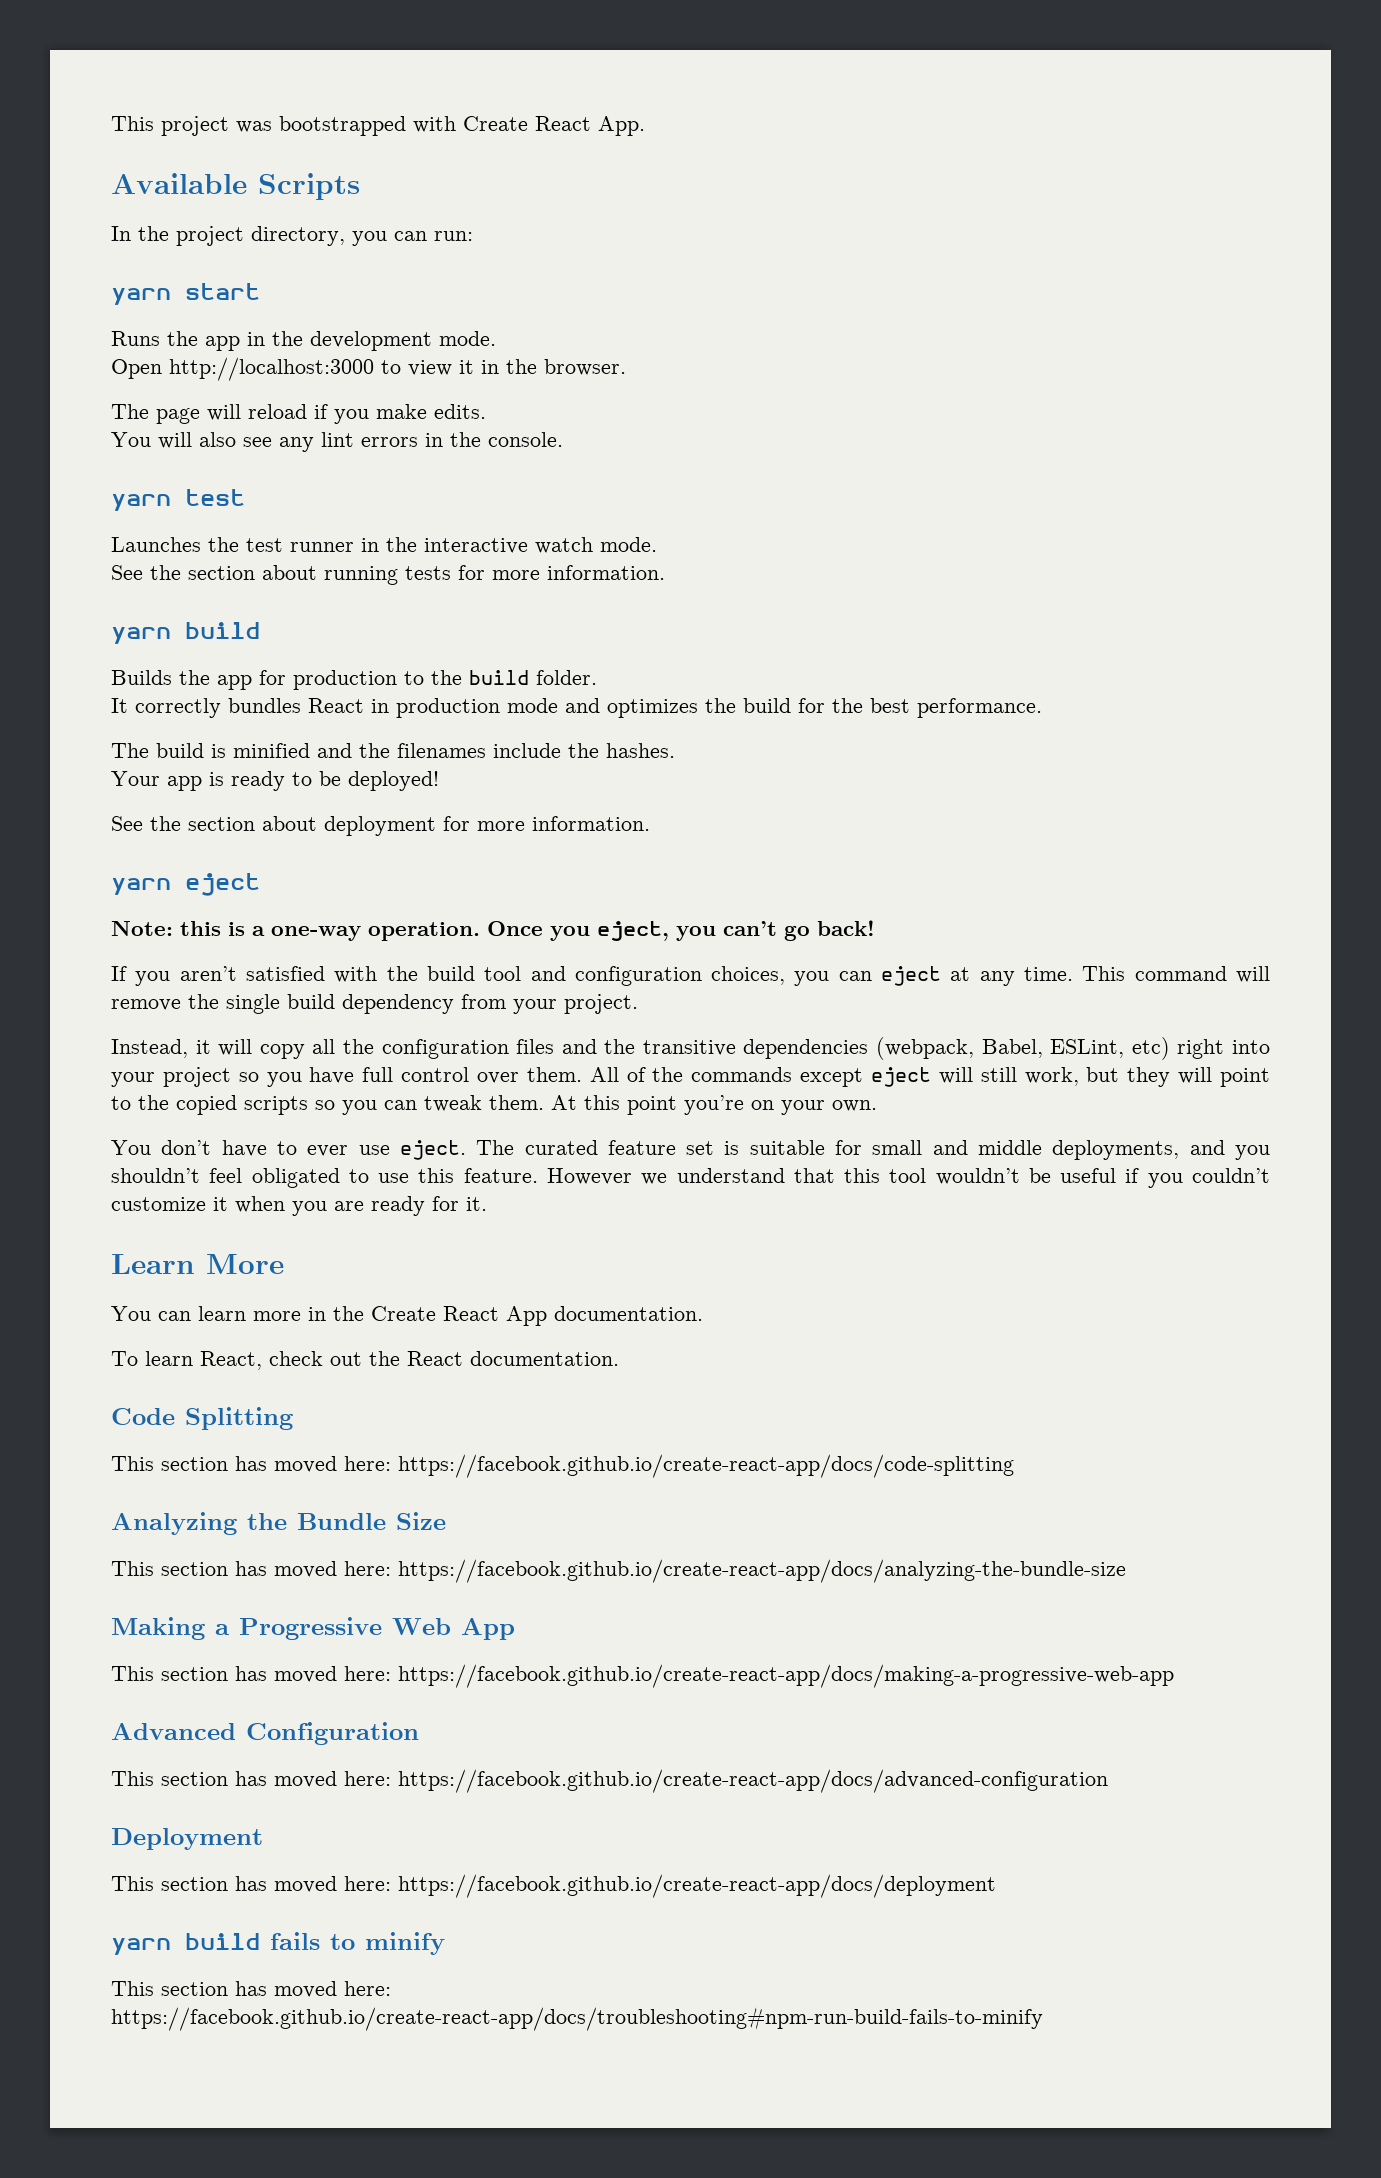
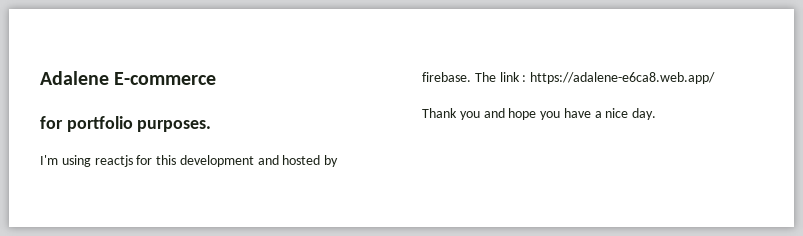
- This project was bootstrapped with Create React App.
- Available Scripts
- In the project directory, you can run:
- yarn start
- Runs the app in the development mode.
- Open http://localhost:3000 to view it in the browser.
- The page will reload if you make edits.
- You will also see any lint errors in the console.
- yarn test
- Launches the test runner in the interactive watch mode.
- See the section about running tests for more information.
- yarn build
- Builds the app for production to the build folder.
- It correctly bundles React in production mode and optimizes the build for the best performance.
- The build is minified and the filenames include the hashes.
- Your app is ready to be deployed!
- See the section about deployment for more information.
- yarn eject
- Note: this is a one-way operation. Once you eject, you can’t go back!
- If you aren’t satisfied with the build tool and configuration choices, you can eject at any time. This command will remove the single build dependency from your project.
- Instead, it will copy all the configuration files and the transitive dependencies (webpack, Babel, ESLint, etc) right into your project so you have full control over them. All of the commands except eject will still work, but they will point to the copied scripts so you can tweak them. At this point you’re on your own.
- You don’t have to ever use eject. The curated feature set is suitable for small and middle deployments, and you shouldn’t feel obligated to use this feature. However we understand that this tool wouldn’t be useful if you couldn’t customize it when you are ready for it.
- Learn More
- You can learn more in the Create React App documentation.
- To learn React, check out the React documentation.
- Code Splitting
- This section has moved here: https://facebook.github.io/create-react-app/docs/code-splitting
- Analyzing the Bundle Size
- This section has moved here: https://facebook.github.io/create-react-app/docs/analyzing-the-bundle-size
- Making a Progressive Web App
- This section has moved here: https://facebook.github.io/create-react-app/docs/making-a-progressive-web-app
- Advanced Configuration
- This section has moved here: https://facebook.github.io/create-react-app/docs/advanced-configuration
- Deployment
- This section has moved here: https://facebook.github.io/create-react-app/docs/deployment
- yarn build fails to minify
- This section has moved here: https://facebook.github.io/create-react-app/docs/troubleshooting#npm-run-build-fails-to-minify
+ Adalene E-commerce
+ for portfolio purposes.
+ I'm using reactjs for this development and hosted by firebase. The link : https://adalene-e6ca8.web.app/
+ Thank you and hope you have a nice day.

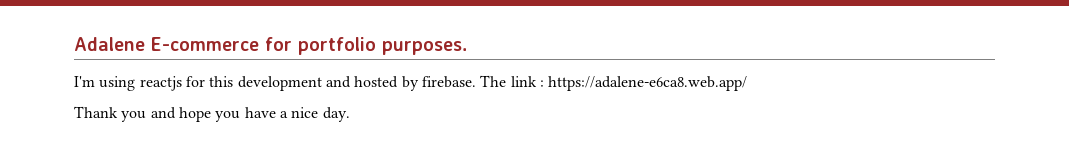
- Adalene E-commerce
- for portfolio purposes.
+ Adalene E-commerce for portfolio purposes.

